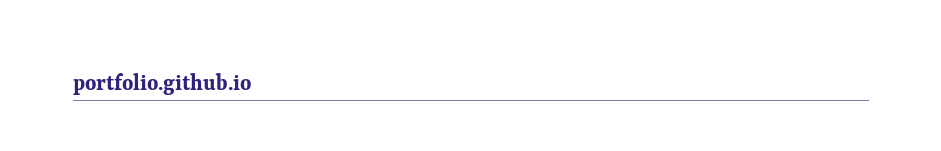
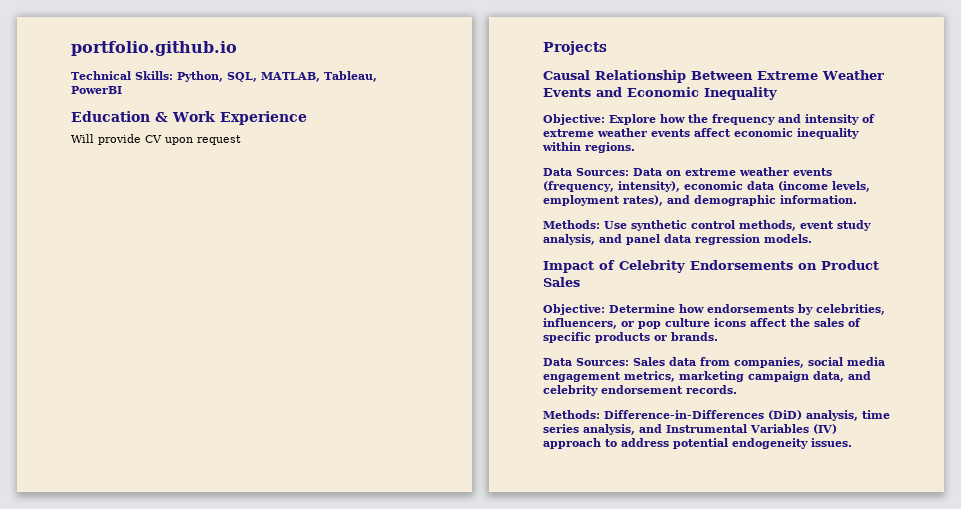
+ Technical Skills: Python, SQL, MATLAB, Tableau, PowerBI
+ Education & Work Experience
+ Will provide CV upon request
+ Projects
+ Causal Relationship Between Extreme Weather Events and Economic Inequality
+ Objective: Explore how the frequency and intensity of extreme weather events affect economic inequality within regions.
+ Data Sources: Data on extreme weather events (frequency, intensity), economic data (income levels, employment rates), and demographic information.
+ Methods: Use synthetic control methods, event study analysis, and panel data regression models.
+ Impact of Celebrity Endorsements on Product Sales
+ Objective: Determine how endorsements by celebrities, influencers, or pop culture icons affect the sales of specific products or brands.
+ Data Sources: Sales data from companies, social media engagement metrics, marketing campaign data, and celebrity endorsement records.
+ Methods: Difference-in-Differences (DiD) analysis, time series analysis, and Instrumental Variables (IV) approach to address potential endogeneity issues.

